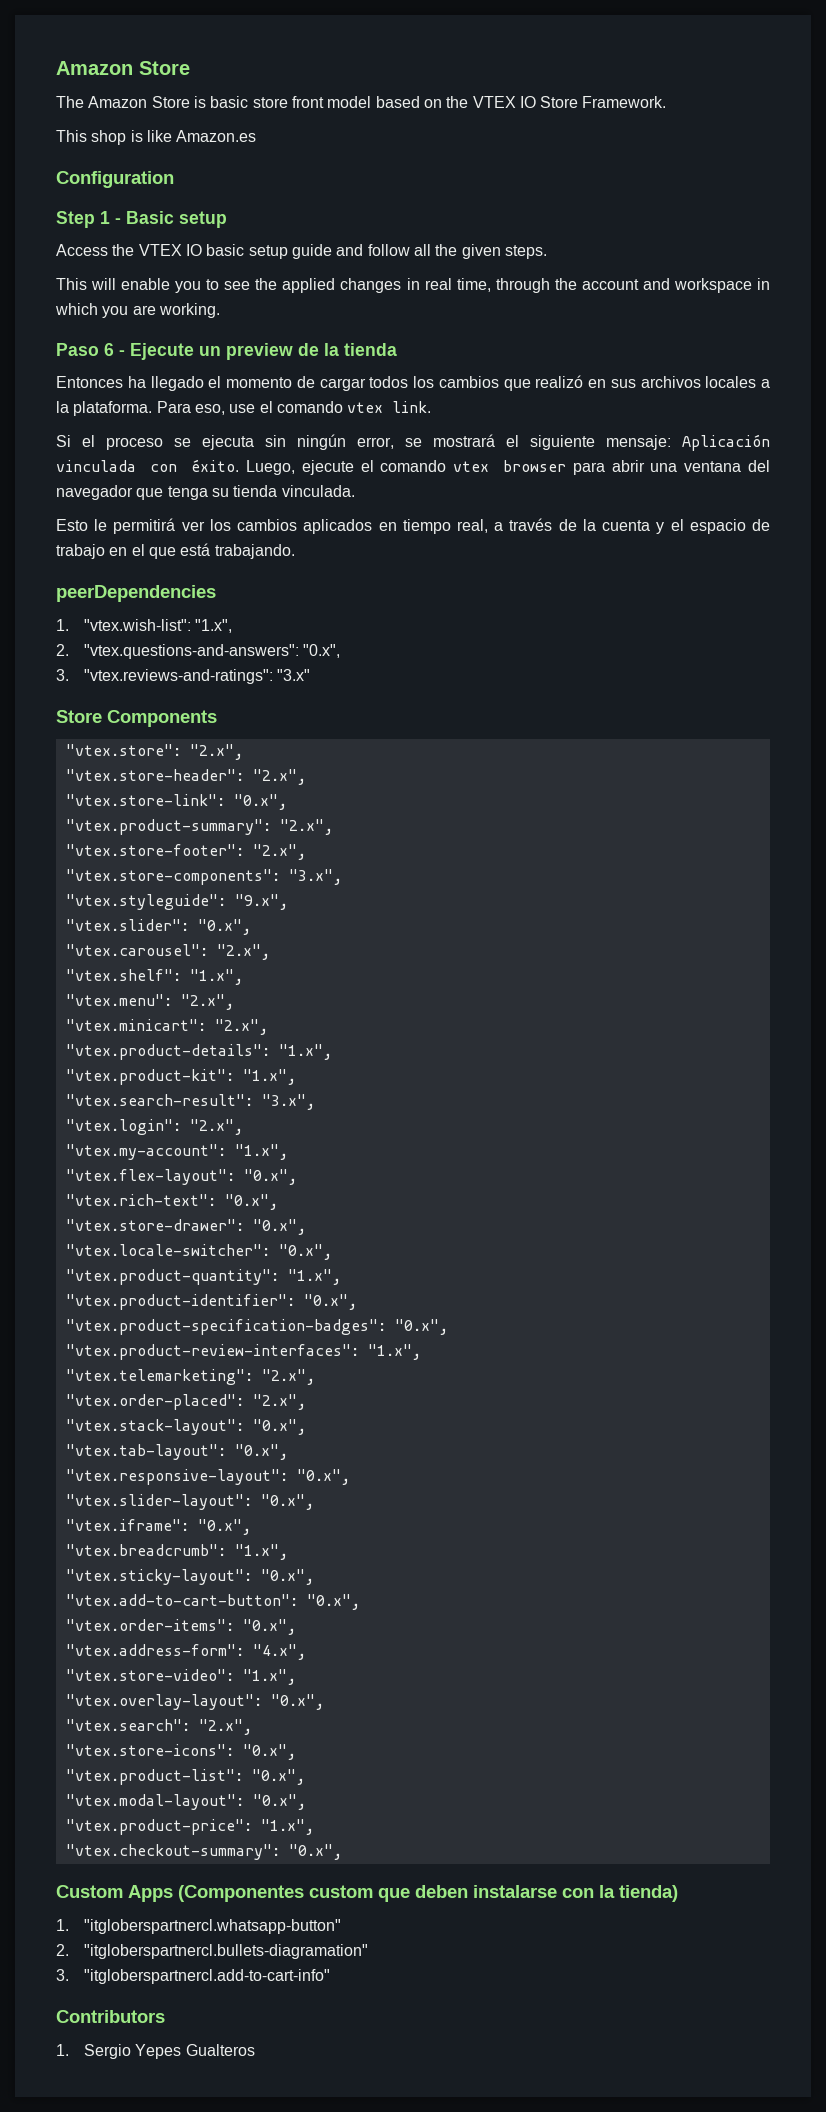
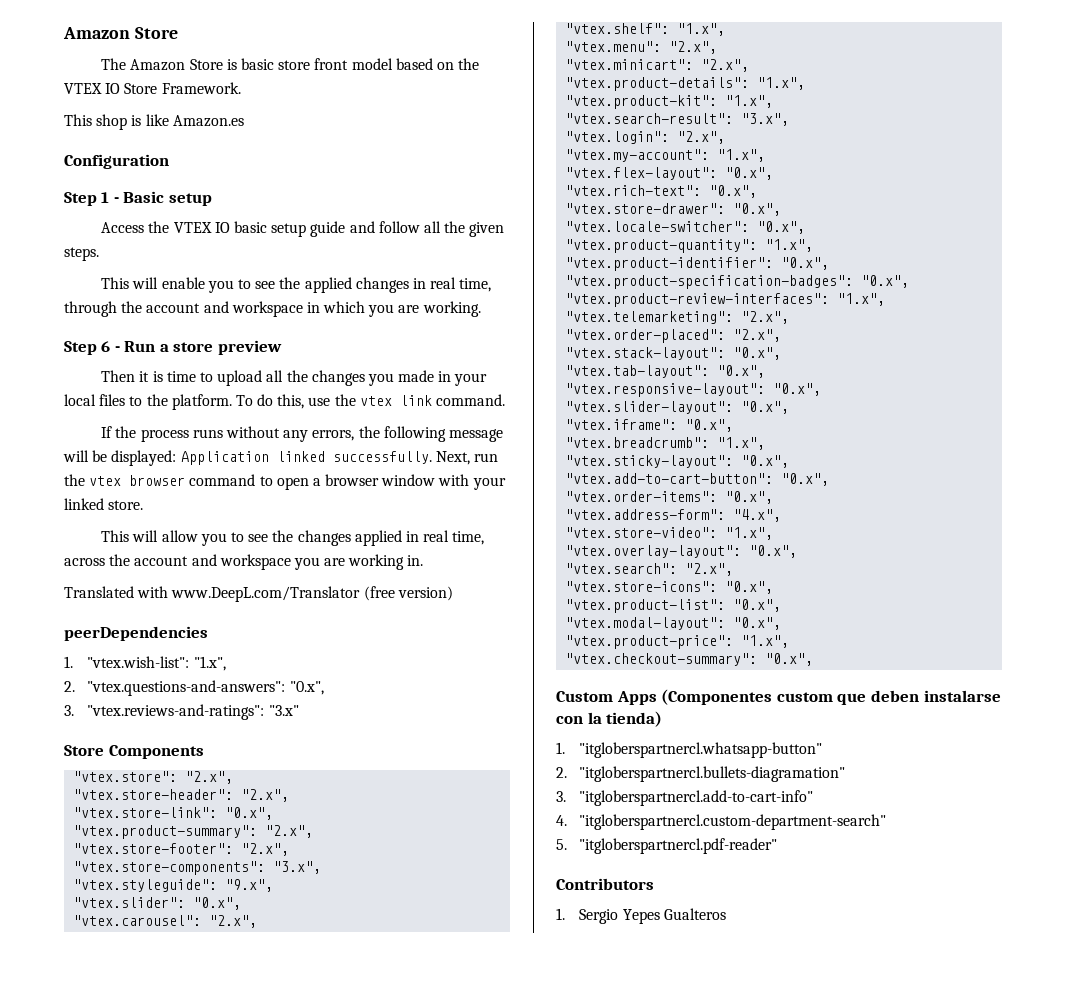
- Paso 6 - Ejecute un preview de la tienda
- Entonces ha llegado el momento de cargar todos los cambios que realizó en sus archivos locales a la plataforma. Para eso, use el comando vtex link.
- Si el proceso se ejecuta sin ningún error, se mostrará el siguiente mensaje: Aplicación vinculada con éxito. Luego, ejecute el comando vtex browser para abrir una ventana del navegador que tenga su tienda vinculada.
- Esto le permitirá ver los cambios aplicados en tiempo real, a través de la cuenta y el espacio de trabajo en el que está trabajando.
+ Step 6 - Run a store preview
+ Then it is time to upload all the changes you made in your local files to the platform. To do this, use the vtex link command.
+ If the process runs without any errors, the following message will be displayed: Application linked successfully. Next, run the vtex browser command to open a browser window with your linked store.
+ This will allow you to see the changes applied in real time, across the account and workspace you are working in.
+ Translated with www.DeepL.com/Translator (free version)
+ 4. "itgloberspartnercl.custom-department-search"
+ 5. "itgloberspartnercl.pdf-reader"

